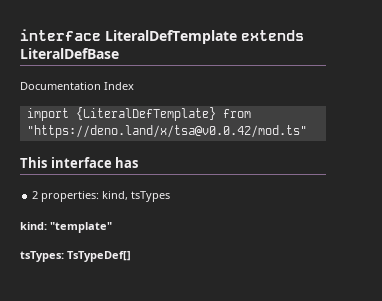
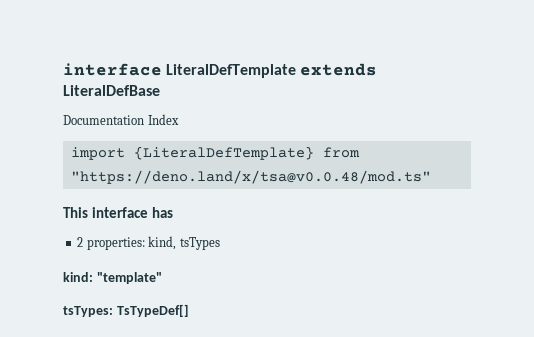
- import {LiteralDefTemplate} from "https://deno.land/x/tsa@v0.0.42/mod.ts"
+ import {LiteralDefTemplate} from "https://deno.land/x/tsa@v0.0.48/mod.ts"

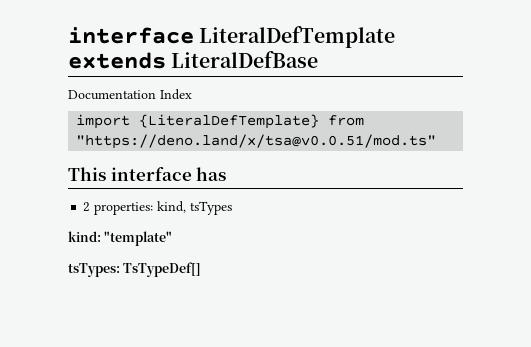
- import {LiteralDefTemplate} from "https://deno.land/x/tsa@v0.0.48/mod.ts"
+ import {LiteralDefTemplate} from "https://deno.land/x/tsa@v0.0.51/mod.ts"

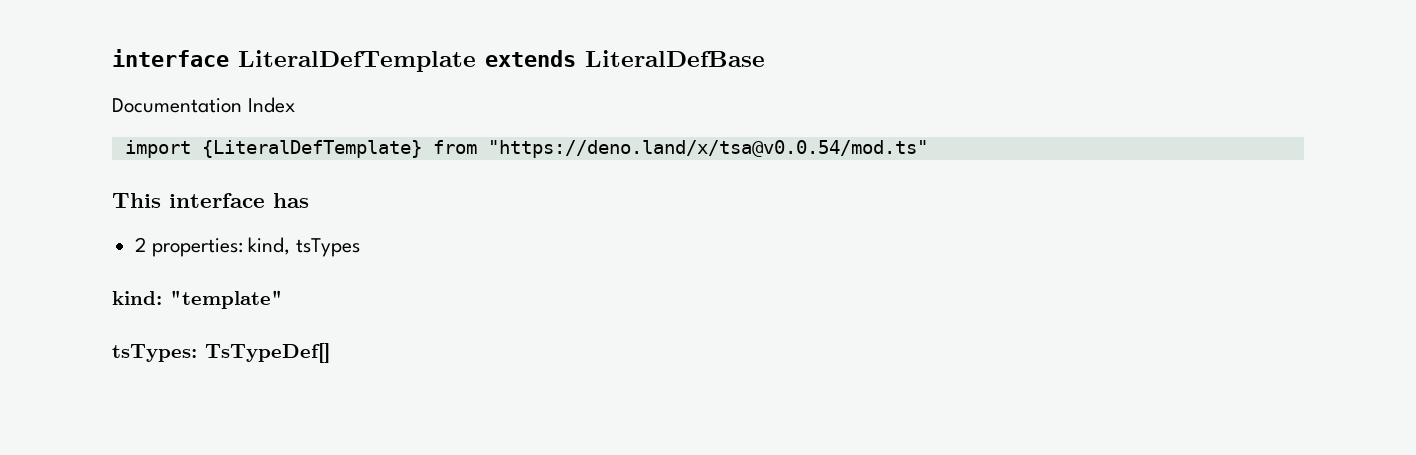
- import {LiteralDefTemplate} from "https://deno.land/x/tsa@v0.0.51/mod.ts"
+ import {LiteralDefTemplate} from "https://deno.land/x/tsa@v0.0.54/mod.ts"

